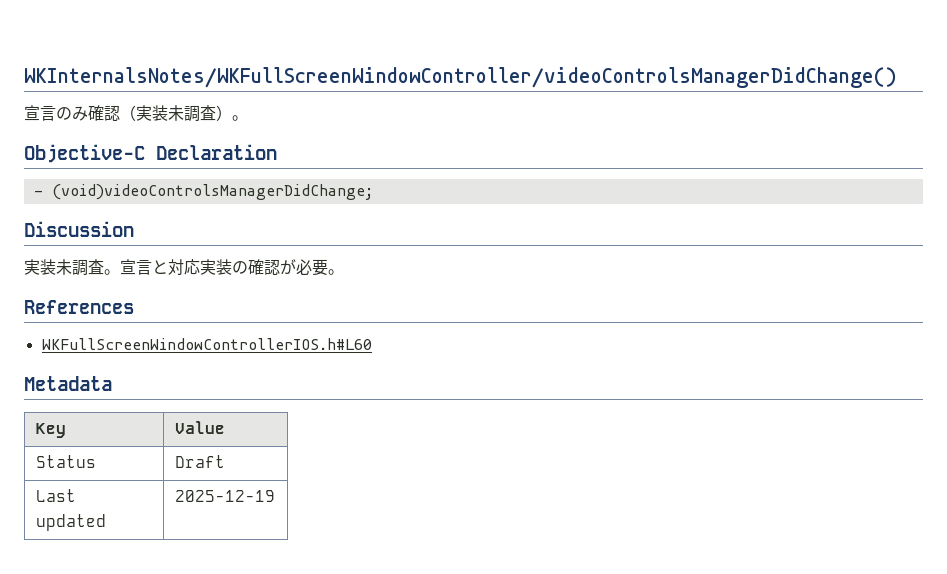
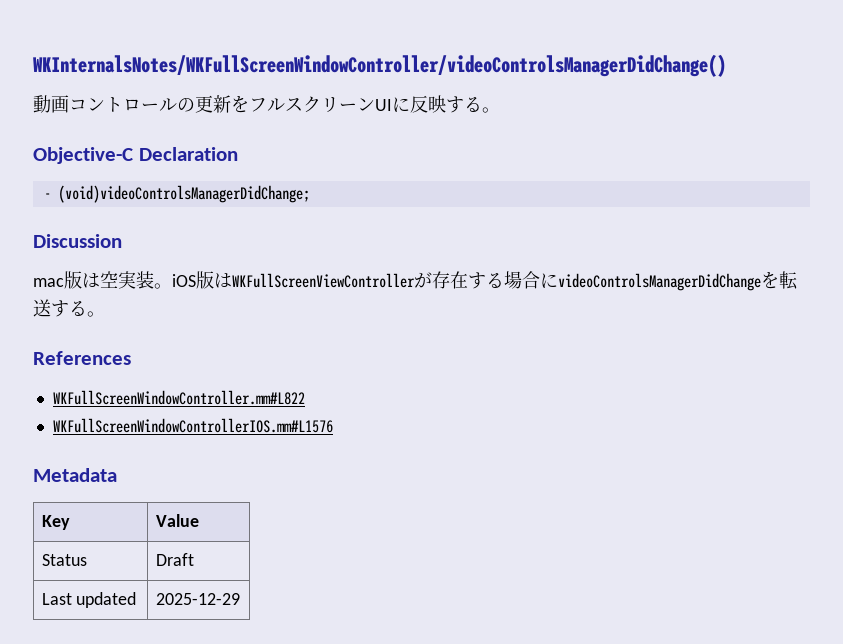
- 宣言のみ確認（実装未調査）。
+ 動画コントロールの更新をフルスクリーンUIに反映する。
- 実装未調査。宣言と対応実装の確認が必要。
+ mac版は空実装。iOS版はWKFullScreenViewControllerが存在する場合にvideoControlsManagerDidChangeを転送する。
- WKFullScreenWindowControllerIOS.h#L60
+ WKFullScreenWindowController.mm#L822
+ WKFullScreenWindowControllerIOS.mm#L1576
- Last updated | 2025-12-19
+ Last updated | 2025-12-29

